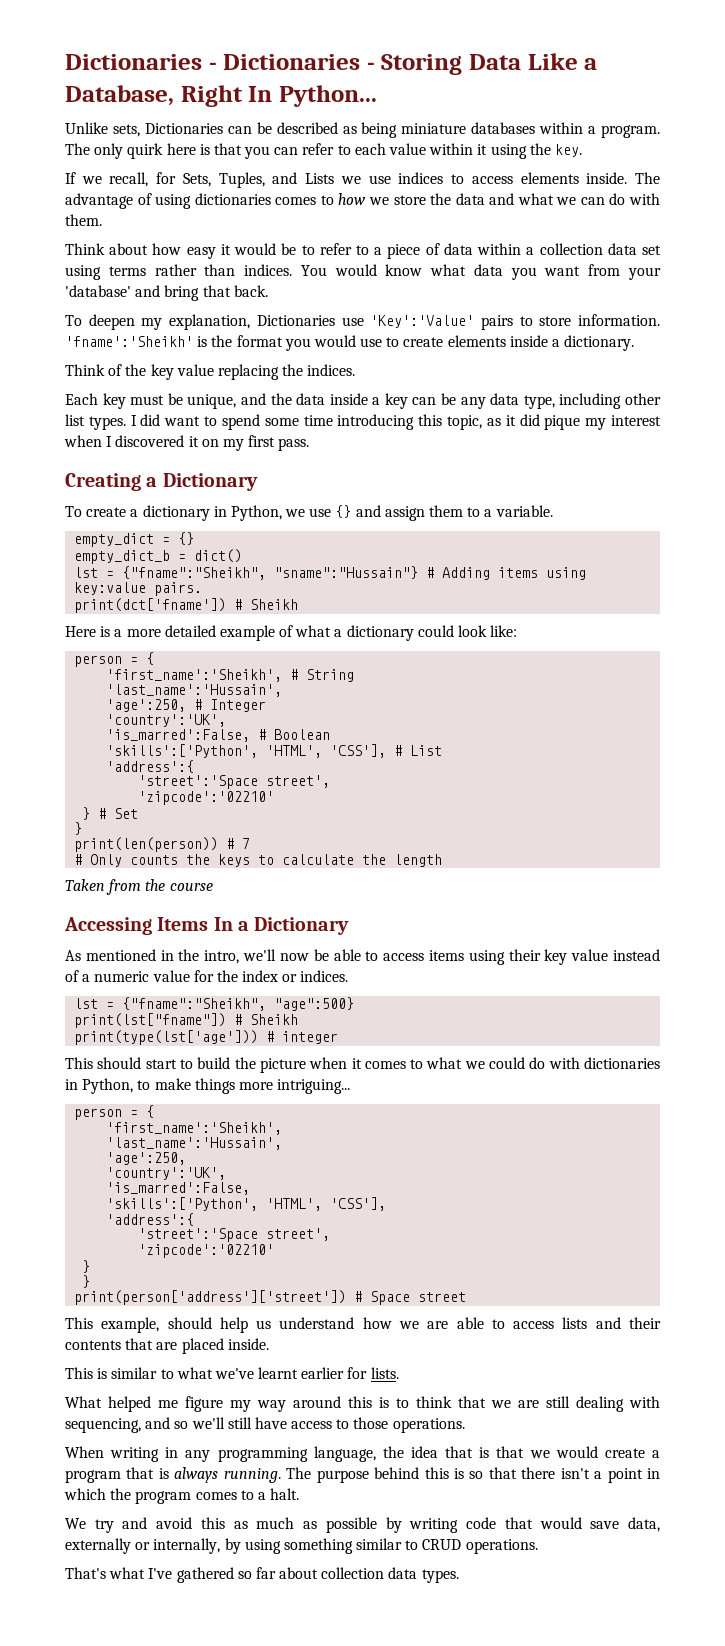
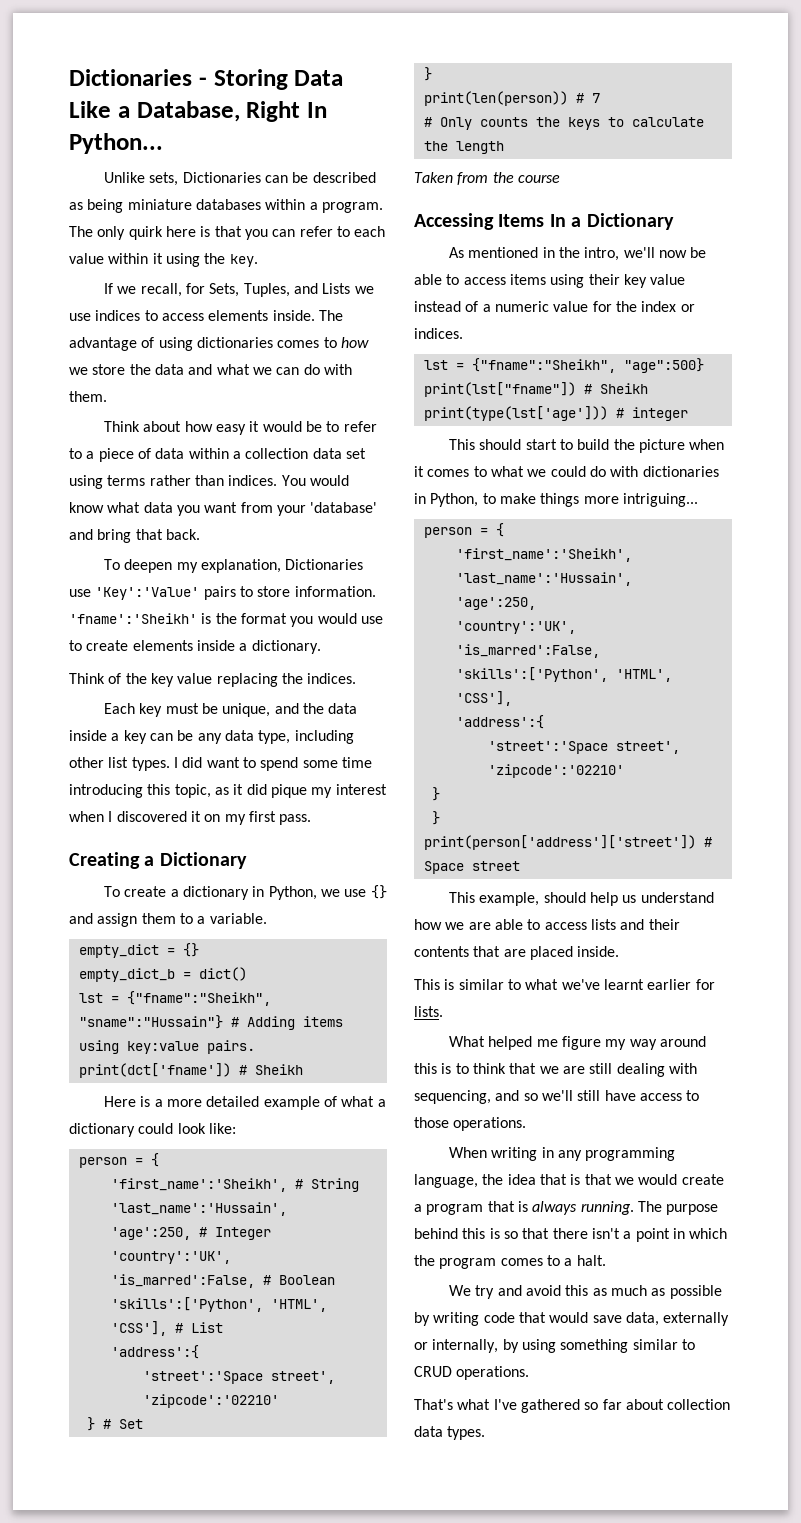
- Dictionaries - Dictionaries - Storing Data Like a Database, Right In Python...
+ Dictionaries - Storing Data Like a Database, Right In Python...

